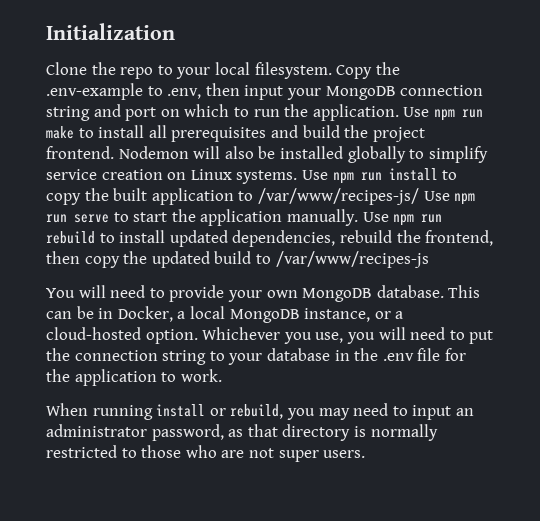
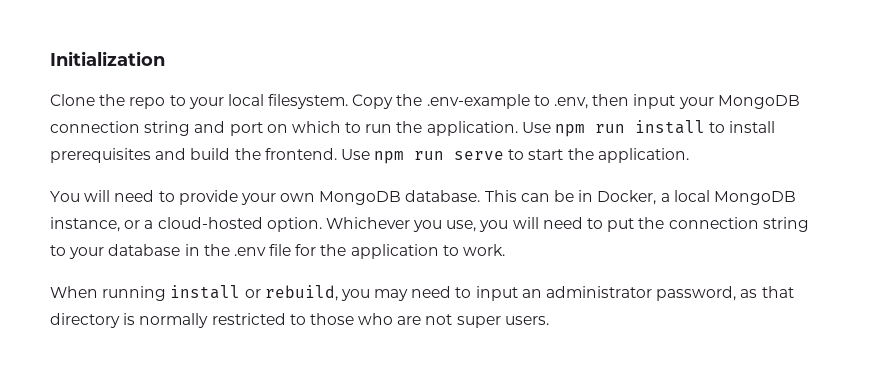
- Use npm run make to install all prerequisites and build the project frontend. Nodemon will also be installed globally to simplify service creation on Linux systems. Use npm run install to copy the built application to /var/www/recipes-js/ Use npm run serve to start the application manually. Use npm run rebuild to install updated dependencies, rebuild the frontend, then copy the updated build to /var/www/recipes-js
+ Use npm run install to install prerequisites and build the frontend. Use npm run serve to start the application.

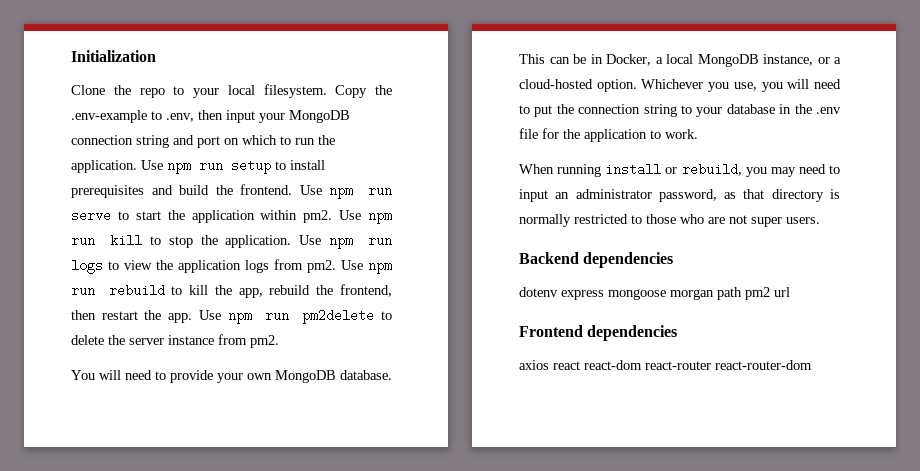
- Use npm run install to install prerequisites and build the frontend.
+ Use npm run setup to install prerequisites and build the frontend.
- Use npm run serve to start the application.
+ Use npm run serve to start the application within pm2. Use npm run kill to stop the application. Use npm run logs to view the application logs from pm2. Use npm run rebuild to kill the app, rebuild the frontend, then restart the app. Use npm run pm2delete to delete the server instance from pm2.
+ Backend dependencies
+ dotenv express mongoose morgan path pm2 url
+ Frontend dependencies
+ axios react react-dom react-router react-router-dom

